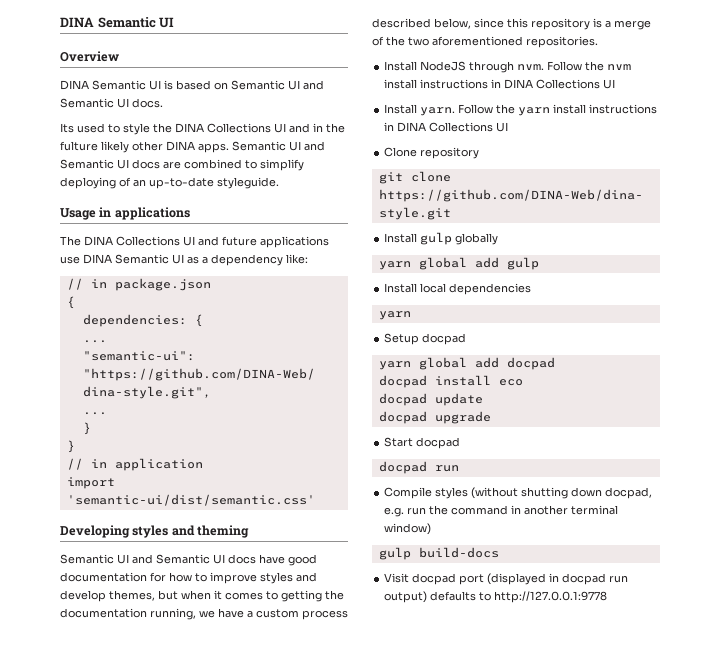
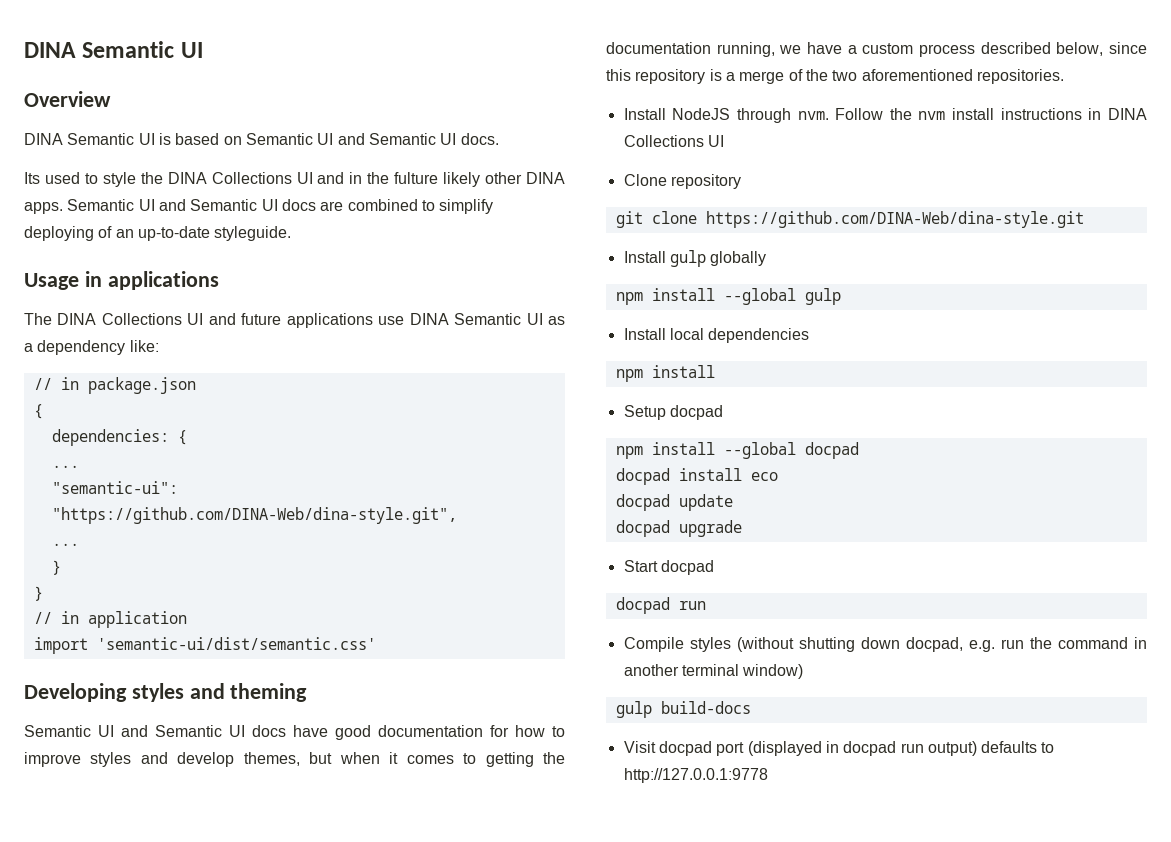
- Install yarn. Follow the yarn install instructions in DINA Collections UI
- yarn global add gulp
+ npm install --global gulp
  Install local dependencies
- yarn
+ npm install
- yarn global add docpad
+ npm install --global docpad

